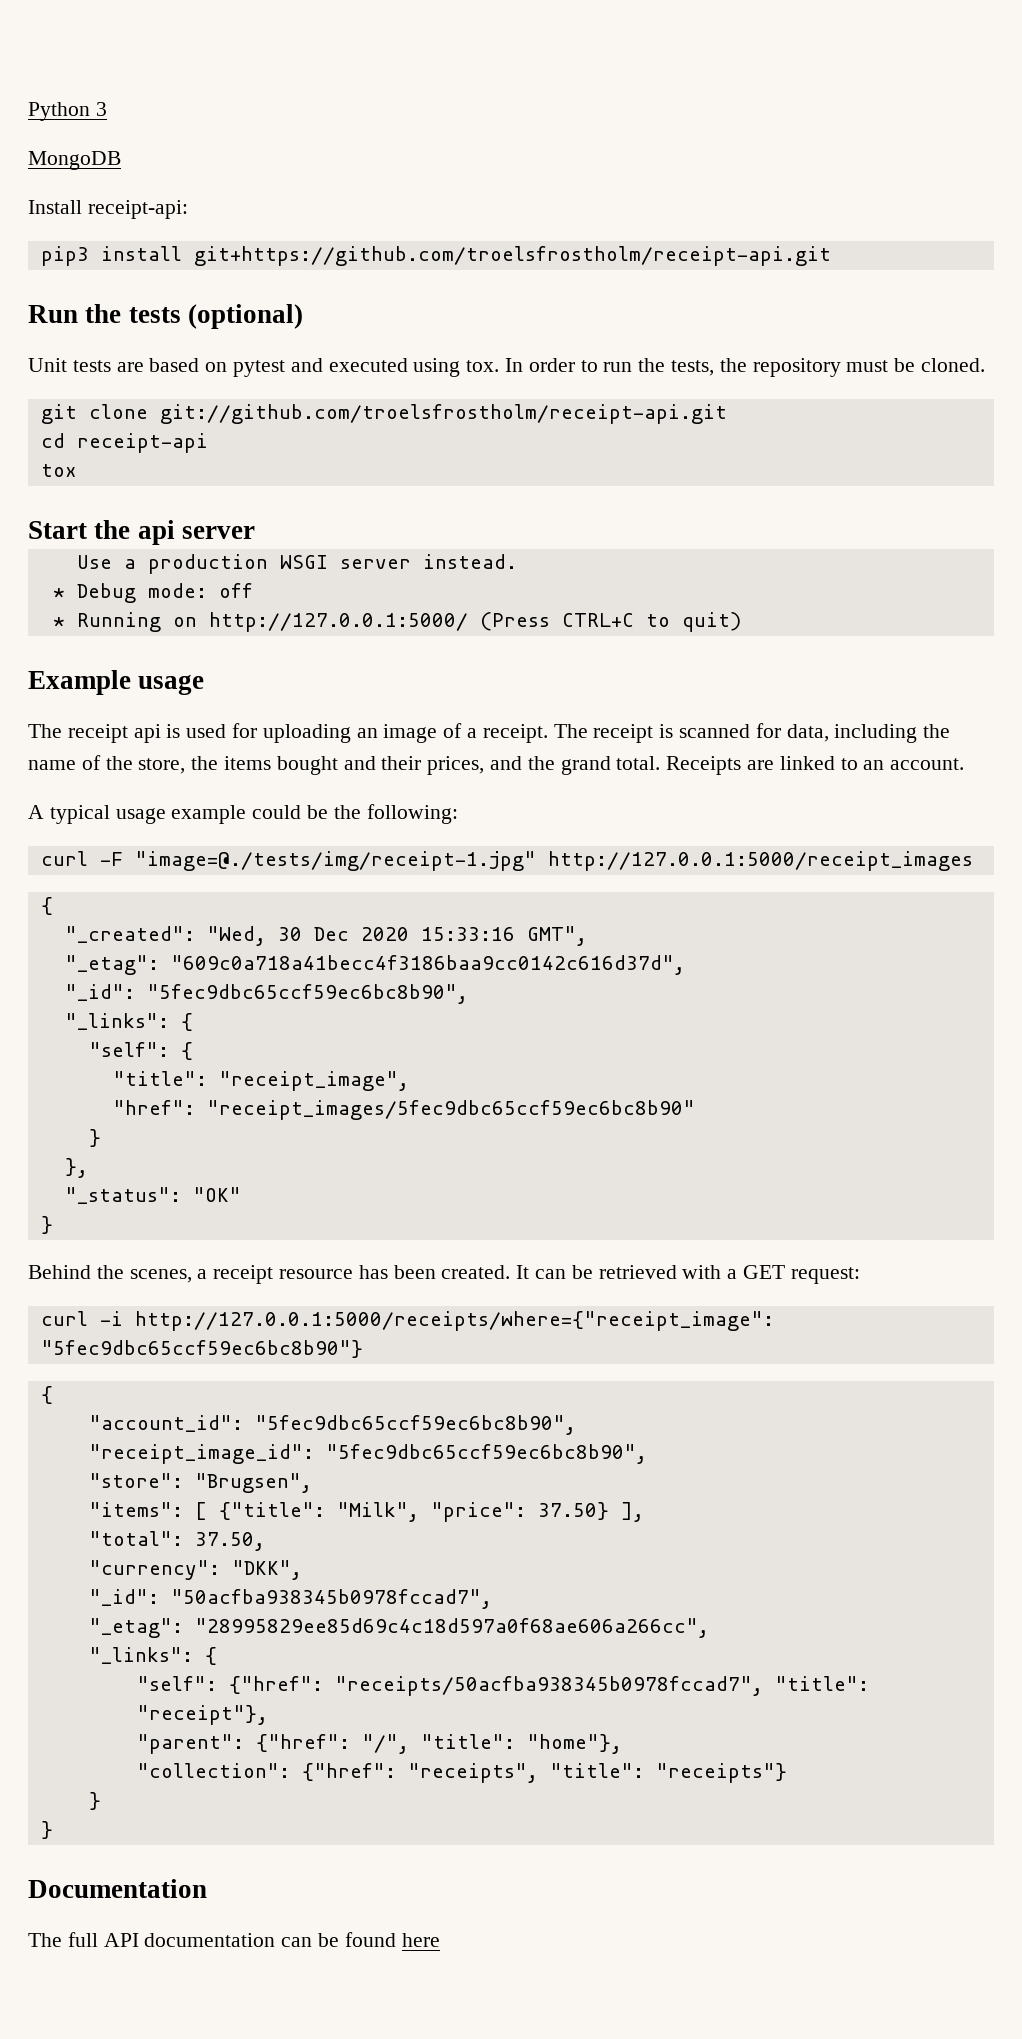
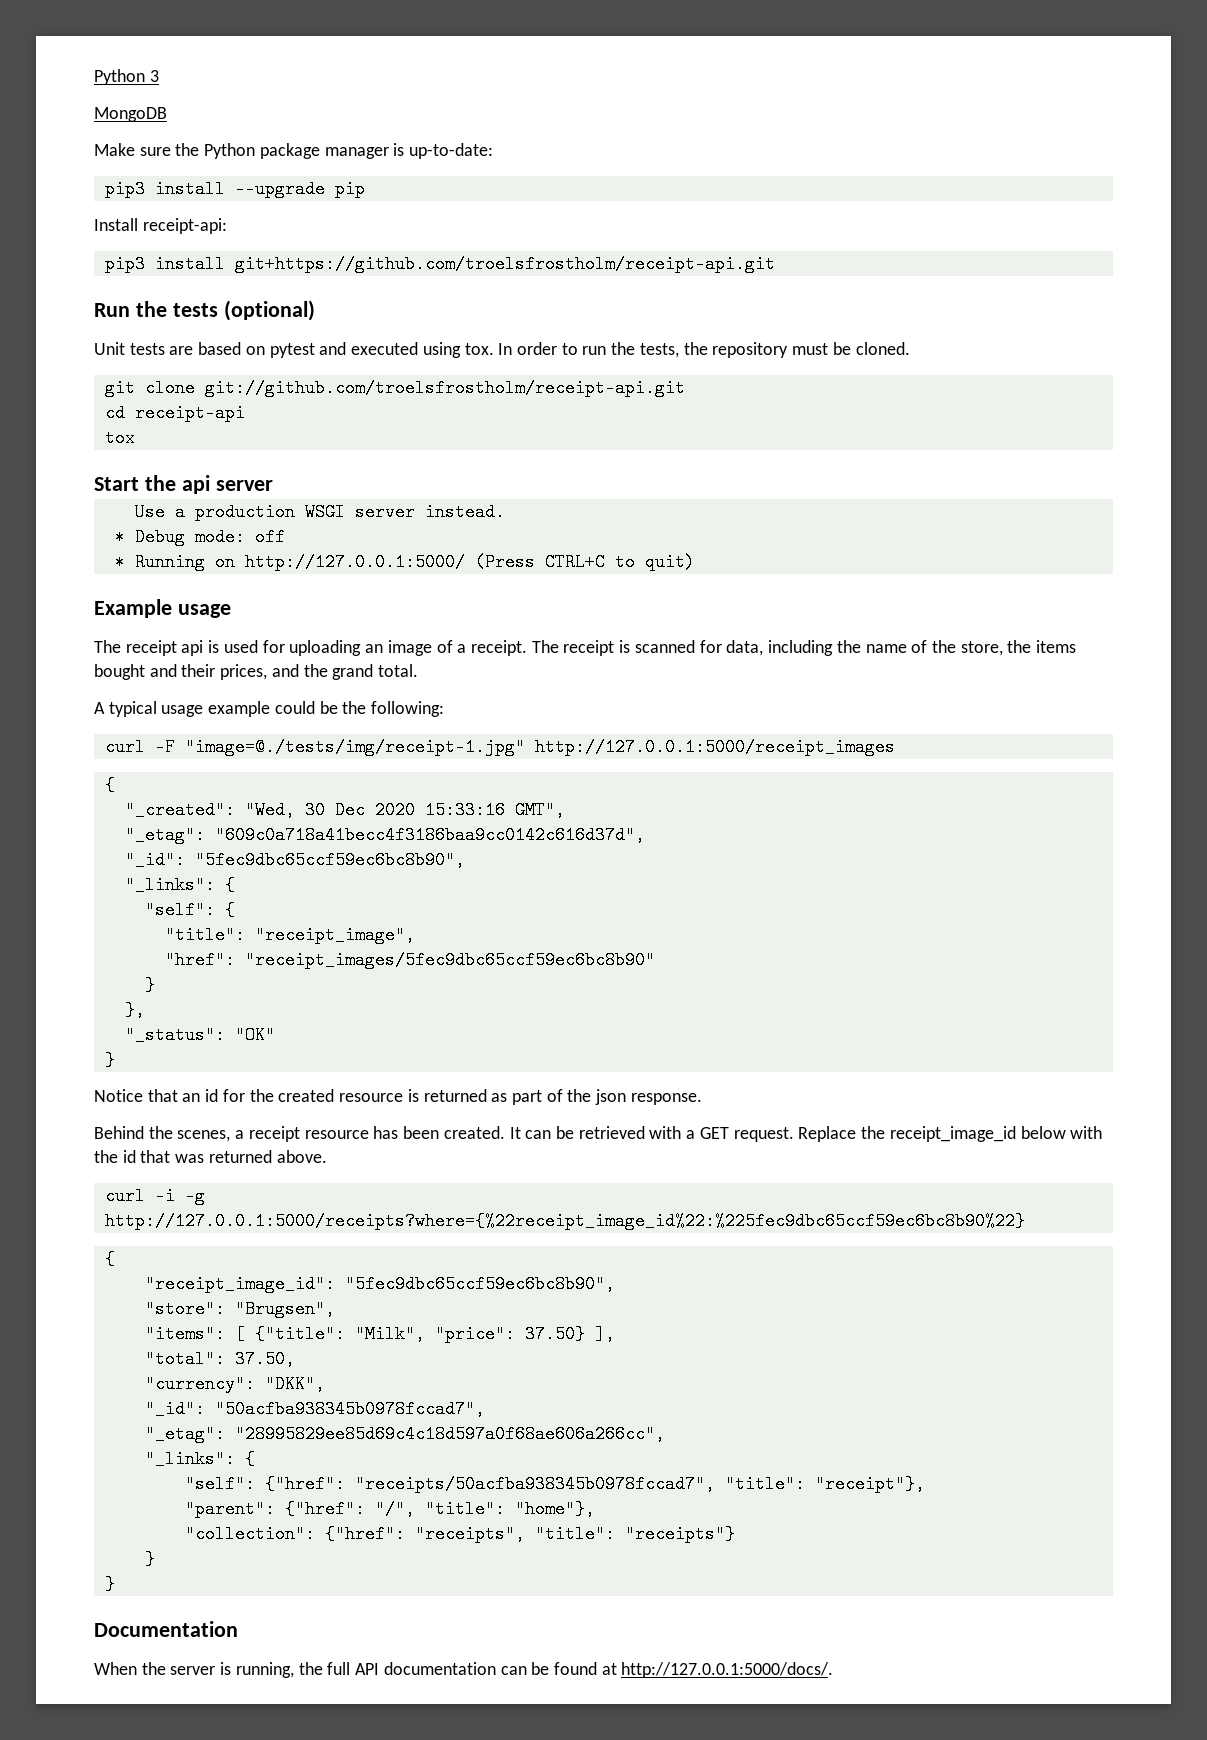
+ Make sure the Python package manager is up-to-date:
+ pip3 install --upgrade pip
- Receipts are linked to an account.
+ Notice that an id for the created resource is returned as part of the json response.
- It can be retrieved with a GET request:
+ It can be retrieved with a GET request. Replace the receipt_image_id below with the id that was returned above.
- curl -i http://127.0.0.1:5000/receipts/where={"receipt_image": "5fec9dbc65ccf59ec6bc8b90"}
+ curl -i -g http://127.0.0.1:5000/receipts?where={%22receipt_image_id%22:%225fec9dbc65ccf59ec6bc8b90%22}
  {
- "account_id": "5fec9dbc65ccf59ec6bc8b90",
- The full API documentation can be found here
+ When the server is running, the full API documentation can be found at http://127.0.0.1:5000/docs/.

